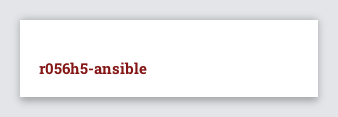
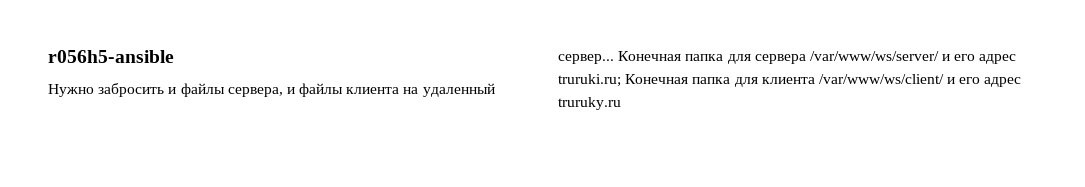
+ Нужно забросить и файлы сервера, и файлы клиента на удаленный сервер... Конечная папка для сервера /var/www/ws/server/ и его адрес truruki.ru; Конечная папка для клиента /var/www/ws/client/ и его адрес truruky.ru

